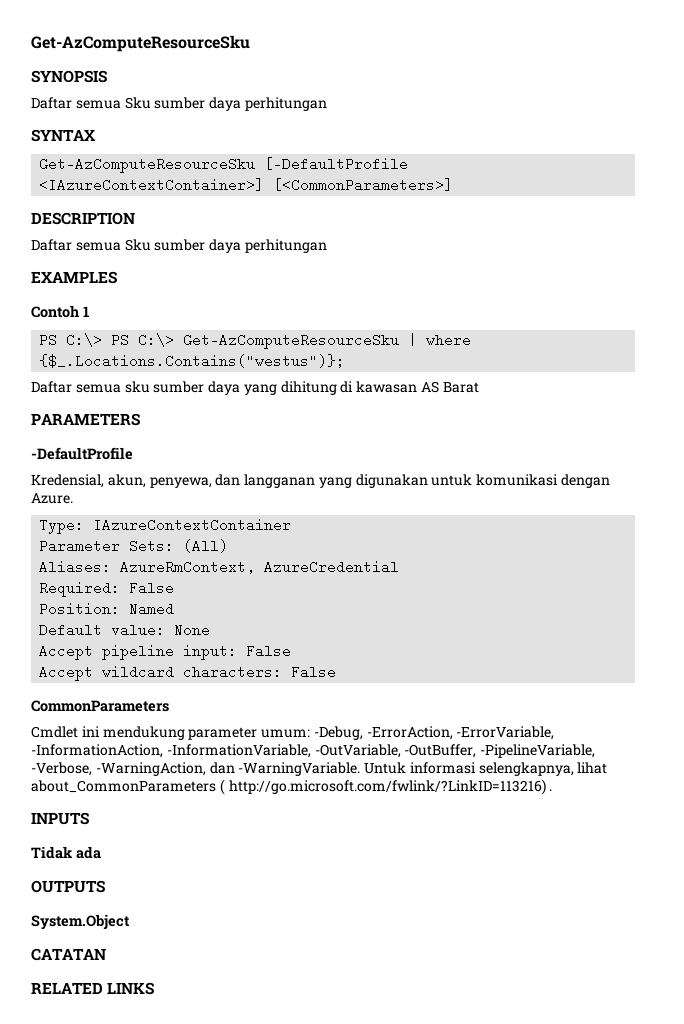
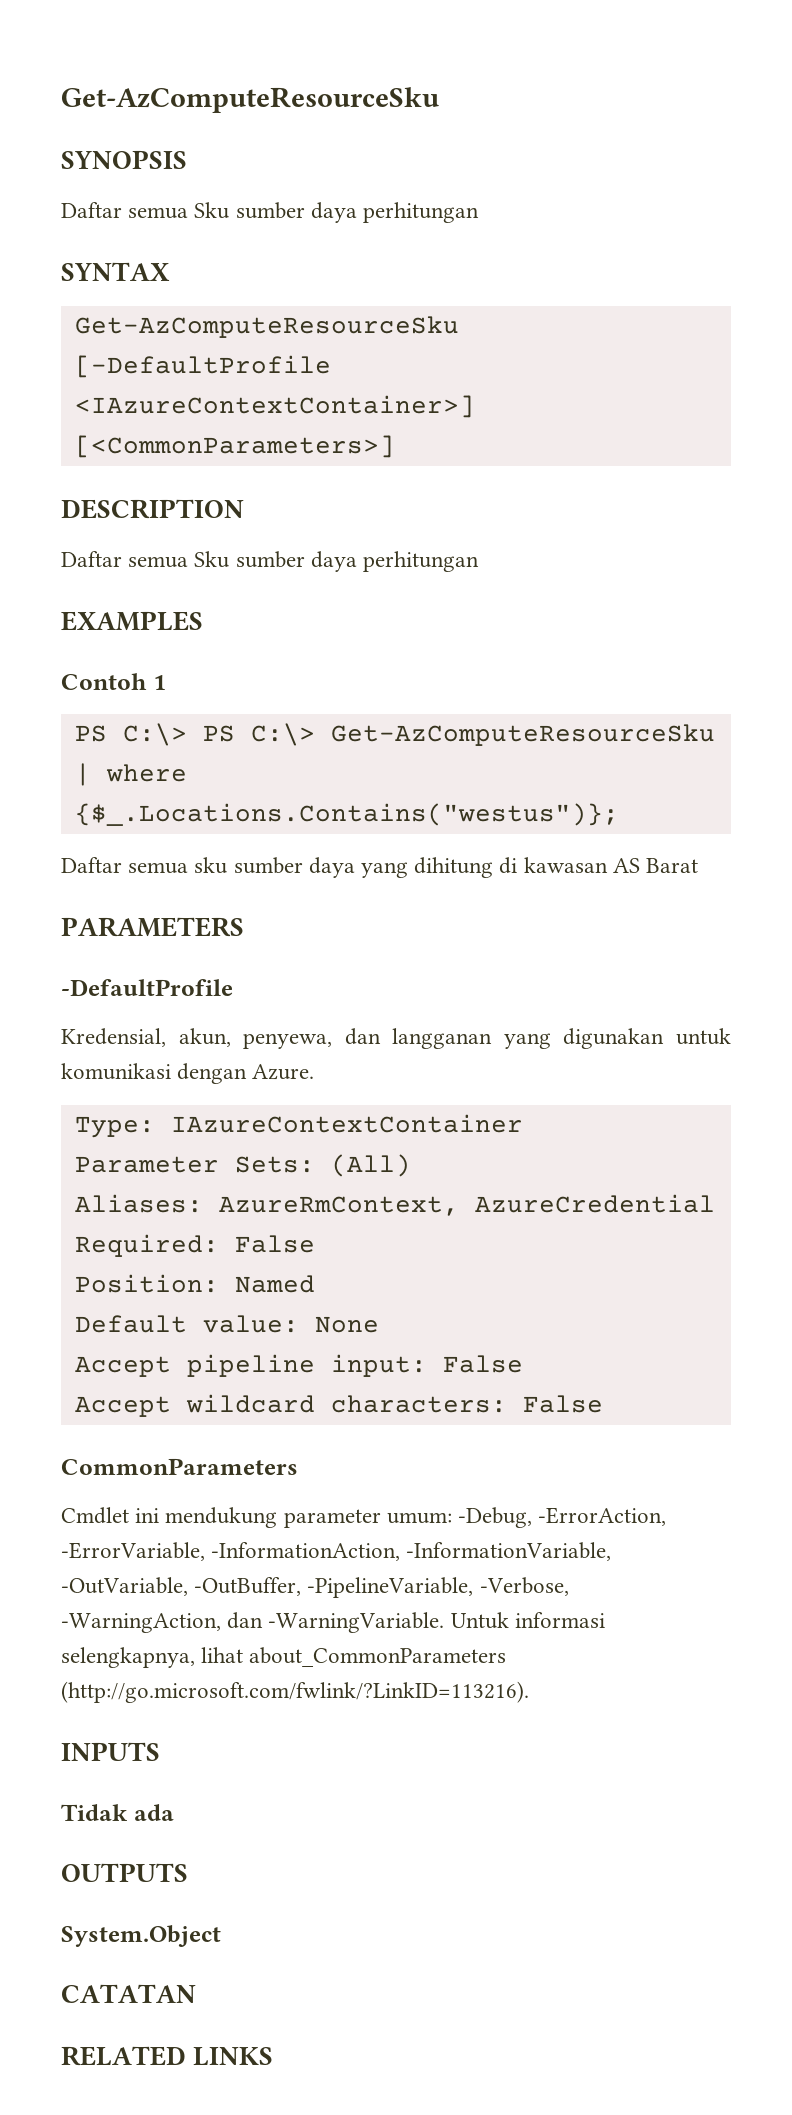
- Untuk informasi selengkapnya, lihat about_CommonParameters ( http://go.microsoft.com/fwlink/?LinkID=113216) .
+ Untuk informasi selengkapnya, lihat about_CommonParameters (http://go.microsoft.com/fwlink/?LinkID=113216).

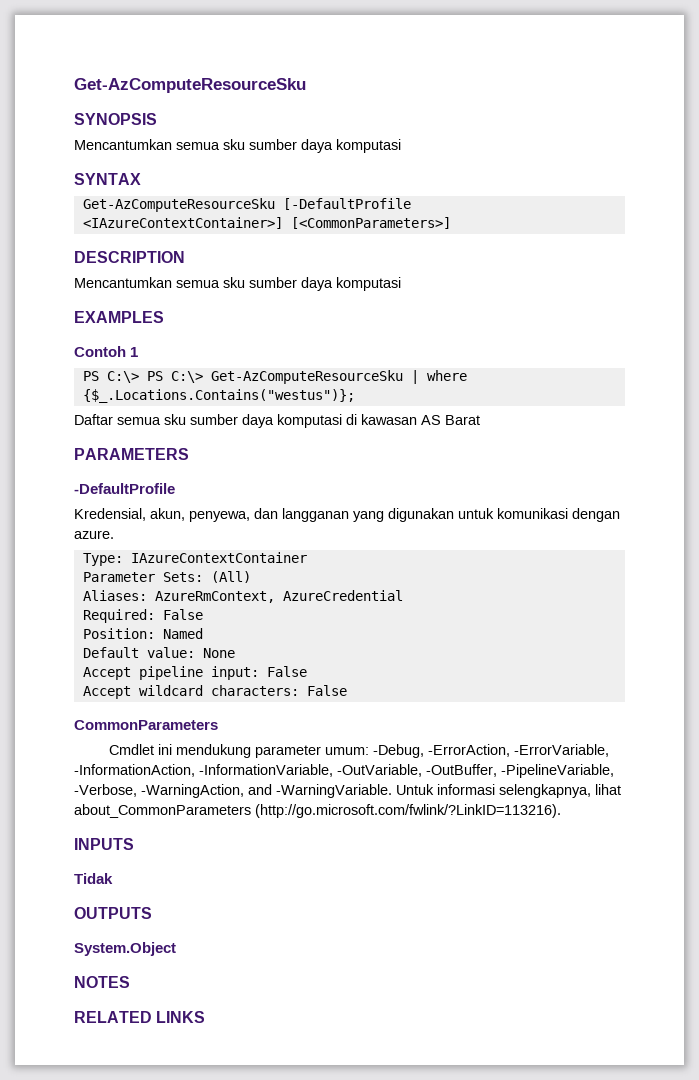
  SYNOPSIS
- Daftar semua Sku sumber daya perhitungan
+ Mencantumkan semua sku sumber daya komputasi
  DESCRIPTION
- Daftar semua Sku sumber daya perhitungan
+ Mencantumkan semua sku sumber daya komputasi
- Daftar semua sku sumber daya yang dihitung di kawasan AS Barat
+ Daftar semua sku sumber daya komputasi di kawasan AS Barat
- Kredensial, akun, penyewa, dan langganan yang digunakan untuk komunikasi dengan Azure.
+ Kredensial, akun, penyewa, dan langganan yang digunakan untuk komunikasi dengan azure.
- Cmdlet ini mendukung parameter umum: -Debug, -ErrorAction, -ErrorVariable, -InformationAction, -InformationVariable, -OutVariable, -OutBuffer, -PipelineVariable, -Verbose, -WarningAction, dan -WarningVariable.
+ Cmdlet ini mendukung parameter umum: -Debug, -ErrorAction, -ErrorVariable, -InformationAction, -InformationVariable, -OutVariable, -OutBuffer, -PipelineVariable, -Verbose, -WarningAction, and -WarningVariable.
- Tidak ada
+ Tidak
- CATATAN
+ NOTES

